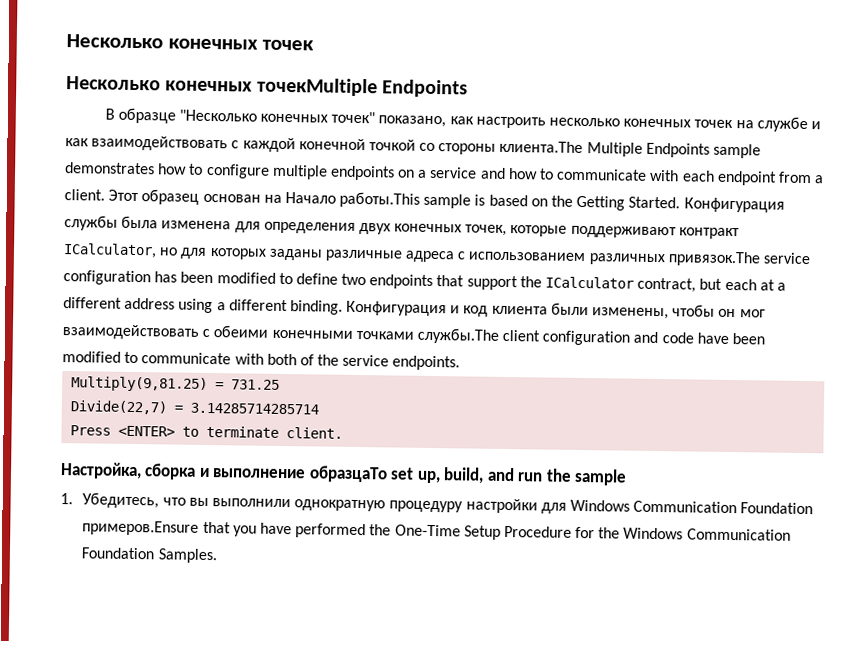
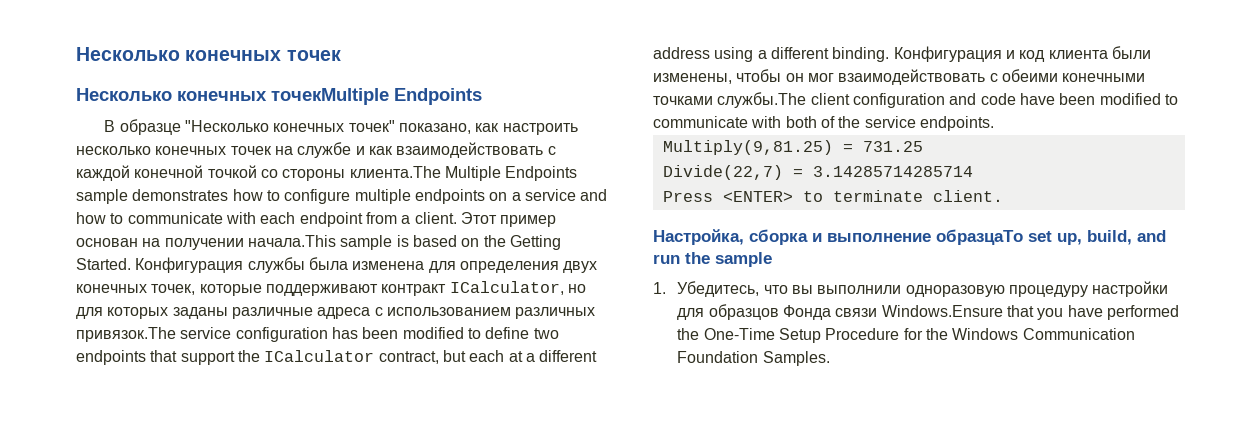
- Этот образец основан на Начало работы.This sample is based on the Getting Started.
+ Этот пример основан на получении начала.This sample is based on the Getting Started.
- 1. Убедитесь, что вы выполнили однократную процедуру настройки для Windows Communication Foundation примеров.Ensure that you have performed the One-Time Setup Procedure for the Windows Communication Foundation Samples.
+ 1. Убедитесь, что вы выполнили одноразовую процедуру настройки для образцов Фонда связи Windows.Ensure that you have performed the One-Time Setup Procedure for the Windows Communication Foundation Samples.

